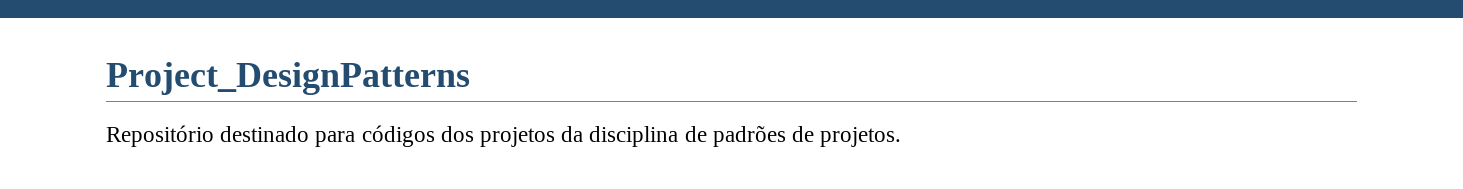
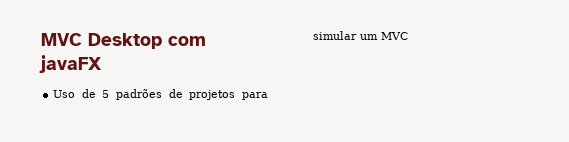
- Project_DesignPatterns
- Repositório destinado para códigos dos projetos da disciplina de padrões de projetos.
+ MVC Desktop com javaFX
+ Uso de 5 padrões de projetos para simular um MVC

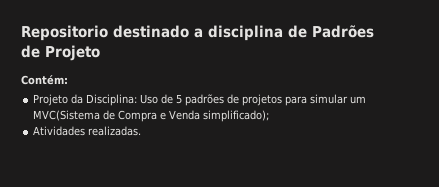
- MVC Desktop com javaFX
- Uso de 5 padrões de projetos para simular um MVC
+ Repositorio destinado a disciplina de Padrões de Projeto
+ Contém:
+ Projeto da Disciplina: Uso de 5 padrões de projetos para simular um MVC(Sistema de Compra e Venda simplificado);
+ Atividades realizadas.

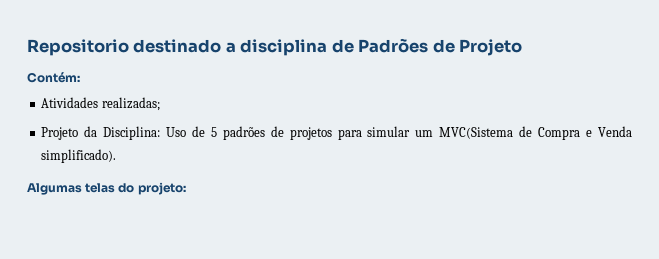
+ Atividades realizadas;
- Projeto da Disciplina: Uso de 5 padrões de projetos para simular um MVC(Sistema de Compra e Venda simplificado);
- Atividades realizadas.
+ Projeto da Disciplina: Uso de 5 padrões de projetos para simular um MVC(Sistema de Compra e Venda simplificado).
+ Algumas telas do projeto:

